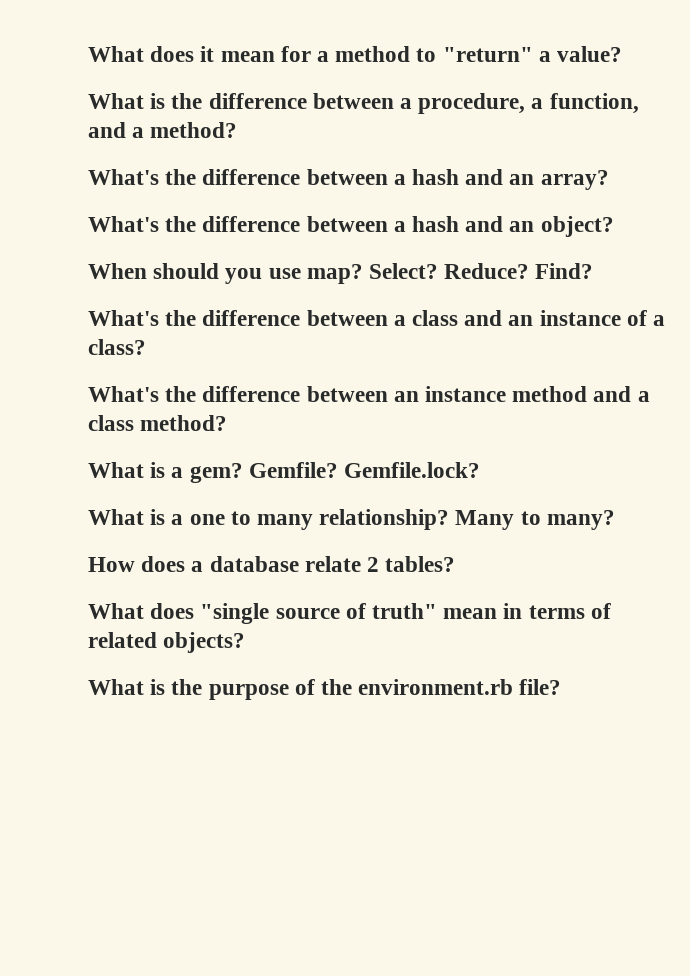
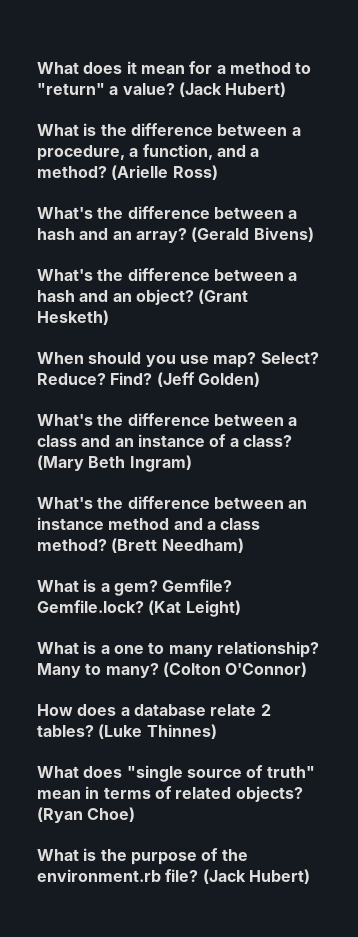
- What does it mean for a method to "return" a value?
+ What does it mean for a method to "return" a value? (Jack Hubert)
+ (Arielle Ross)
+ (Gerald Bivens)
+ (Grant Hesketh)
+ (Jeff Golden)
+ (Mary Beth Ingram)
+ (Brett Needham)
+ (Kat Leight)
+ (Colton O'Connor)
+ (Luke Thinnes)
+ (Ryan Choe)
- What is the purpose of the environment.rb file?
+ What is the purpose of the environment.rb file? (Jack Hubert)

